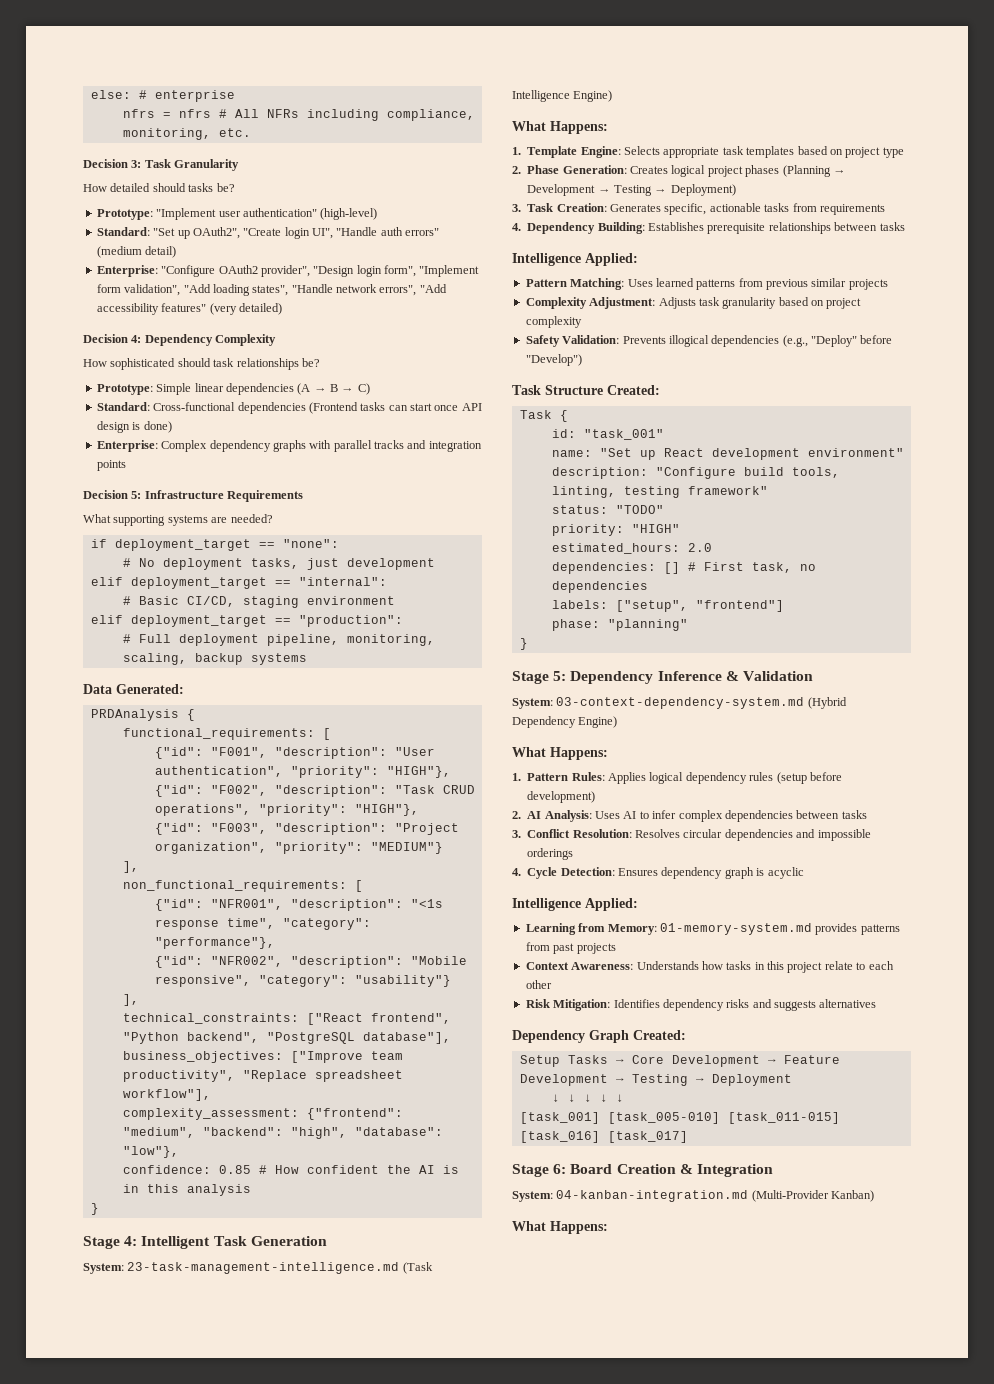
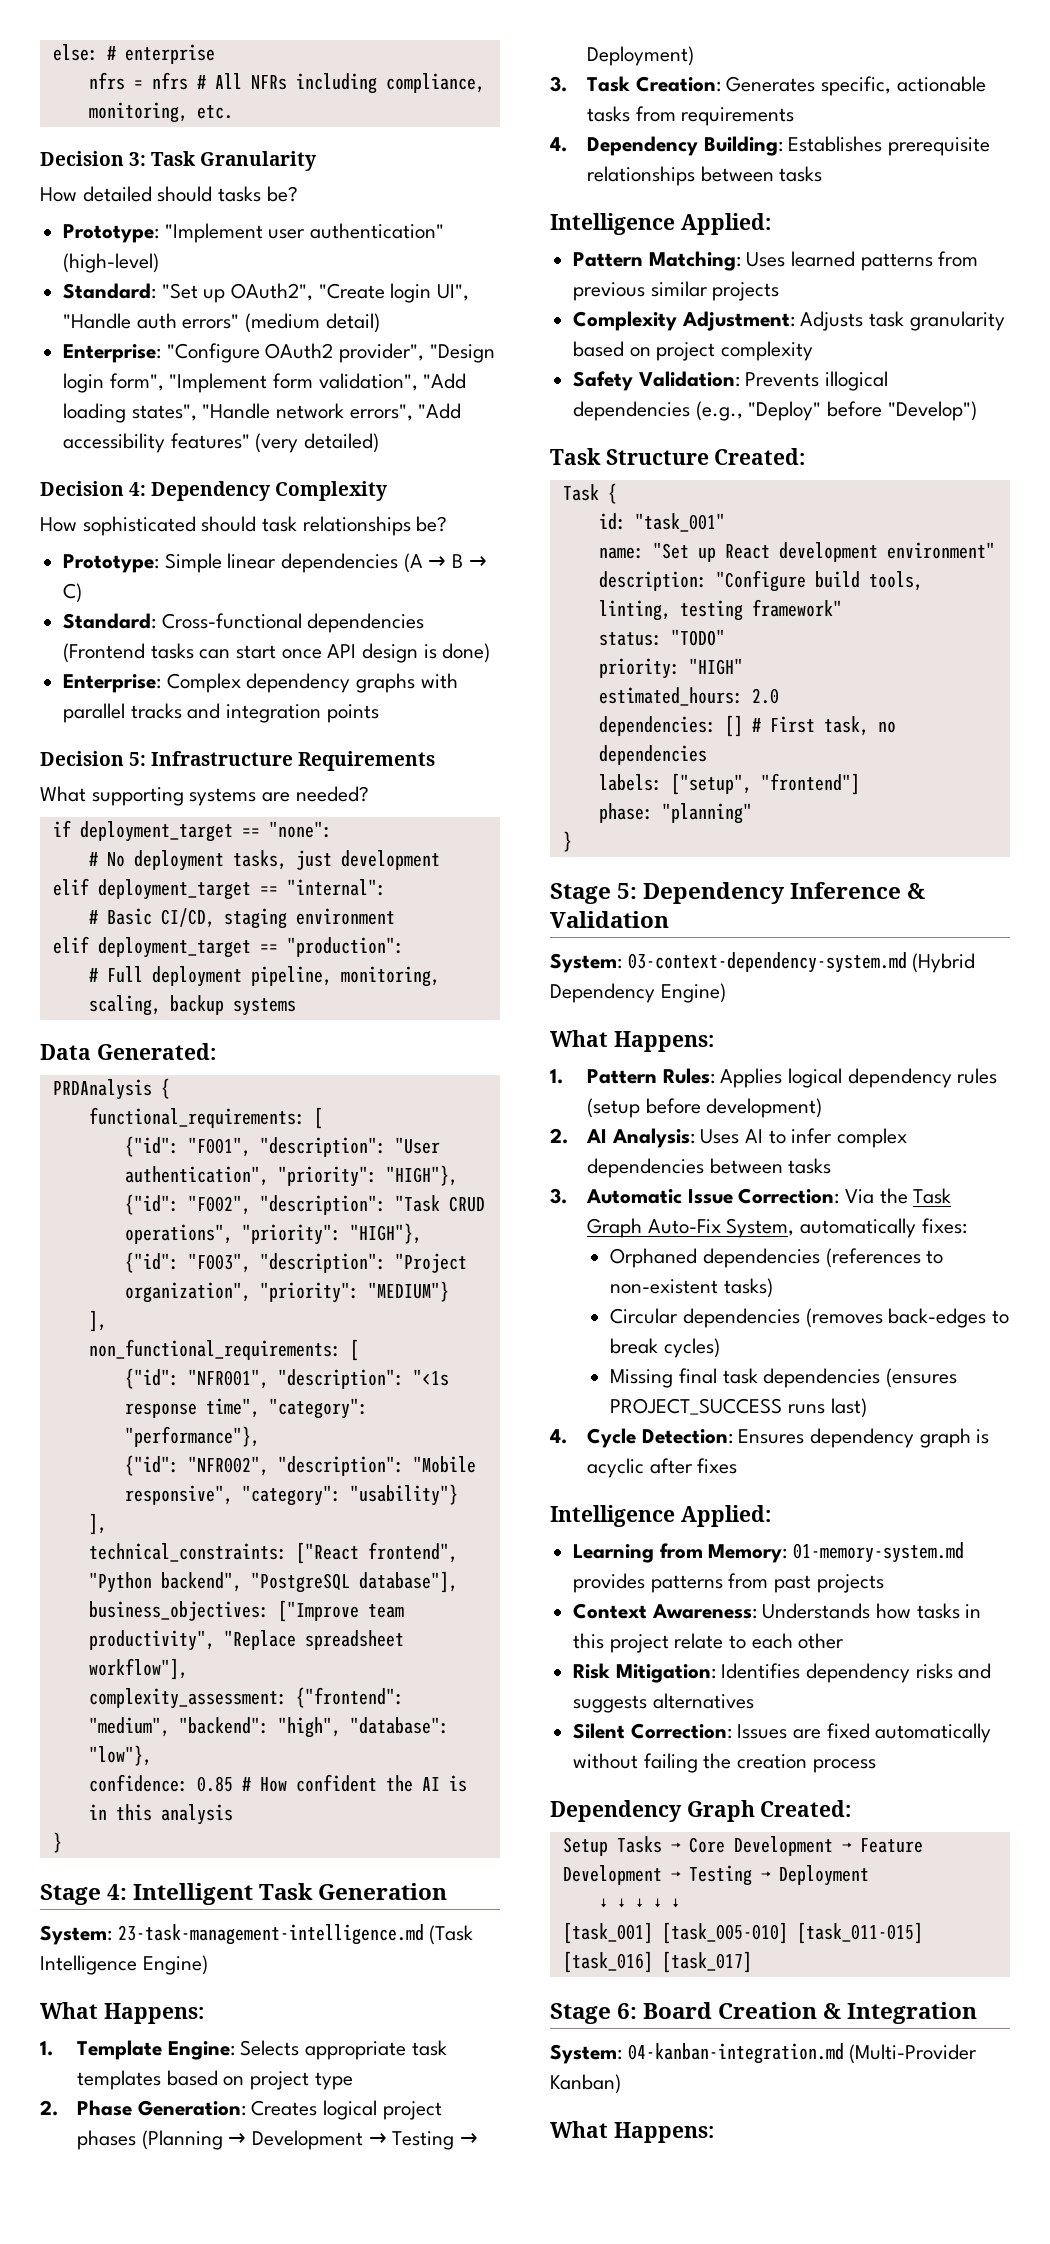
- 3. Conflict Resolution: Resolves circular dependencies and impossible orderings
+ 3. Automatic Issue Correction: Via the Task Graph Auto-Fix System, automatically fixes:
+ Orphaned dependencies (references to non-existent tasks)
+ Circular dependencies (removes back-edges to break cycles)
+ Missing final task dependencies (ensures PROJECT_SUCCESS runs last)
- 4. Cycle Detection: Ensures dependency graph is acyclic
+ 4. Cycle Detection: Ensures dependency graph is acyclic after fixes
+ Silent Correction: Issues are fixed automatically without failing the creation process

